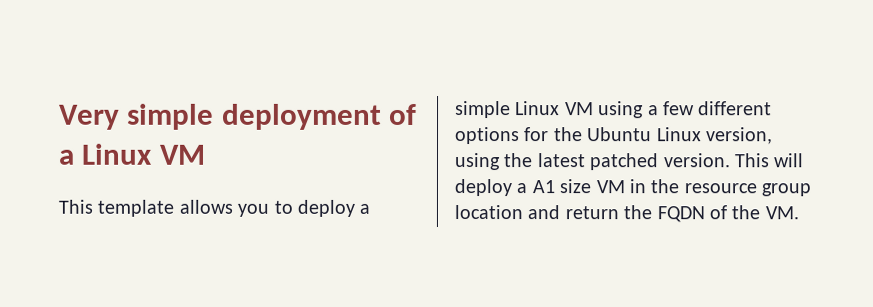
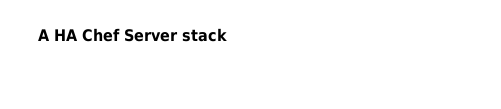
- Very simple deployment of a Linux VM
- This template allows you to deploy a simple Linux VM using a few different options for the Ubuntu Linux version, using the latest patched version. This will deploy a A1 size VM in the resource group location and return the FQDN of the VM.
+ A HA Chef Server stack

